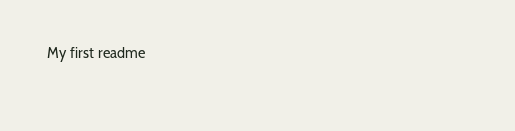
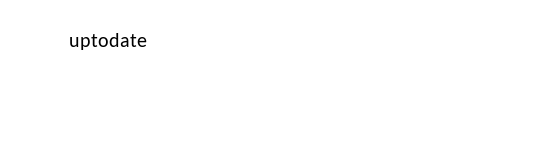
- My first readme
+ uptodate

